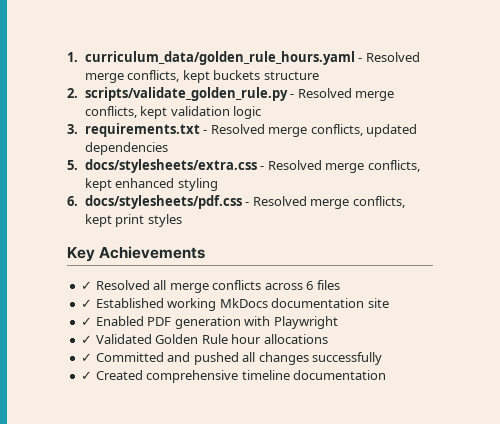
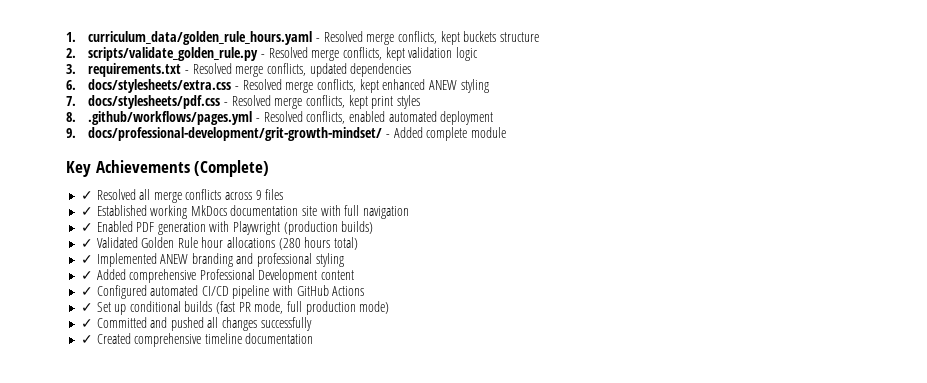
- 5. docs/stylesheets/extra.css - Resolved merge conflicts, kept enhanced styling
- 6. docs/stylesheets/pdf.css - Resolved merge conflicts, kept print styles
+ 6. docs/stylesheets/extra.css - Resolved merge conflicts, kept enhanced ANEW styling
+ 7. docs/stylesheets/pdf.css - Resolved merge conflicts, kept print styles
+ 8. .github/workflows/pages.yml - Resolved conflicts, enabled automated deployment
+ 9. docs/professional-development/grit-growth-mindset/ - Added complete module
- Key Achievements
+ Key Achievements (Complete)
- ✓ Resolved all merge conflicts across 6 files
+ ✓ Resolved all merge conflicts across 9 files
- ✓ Established working MkDocs documentation site
+ ✓ Established working MkDocs documentation site with full navigation
- ✓ Enabled PDF generation with Playwright
+ ✓ Enabled PDF generation with Playwright (production builds)
- ✓ Validated Golden Rule hour allocations
+ ✓ Validated Golden Rule hour allocations (280 hours total)
+ ✓ Implemented ANEW branding and professional styling
+ ✓ Added comprehensive Professional Development content
+ ✓ Configured automated CI/CD pipeline with GitHub Actions
+ ✓ Set up conditional builds (fast PR mode, full production mode)

